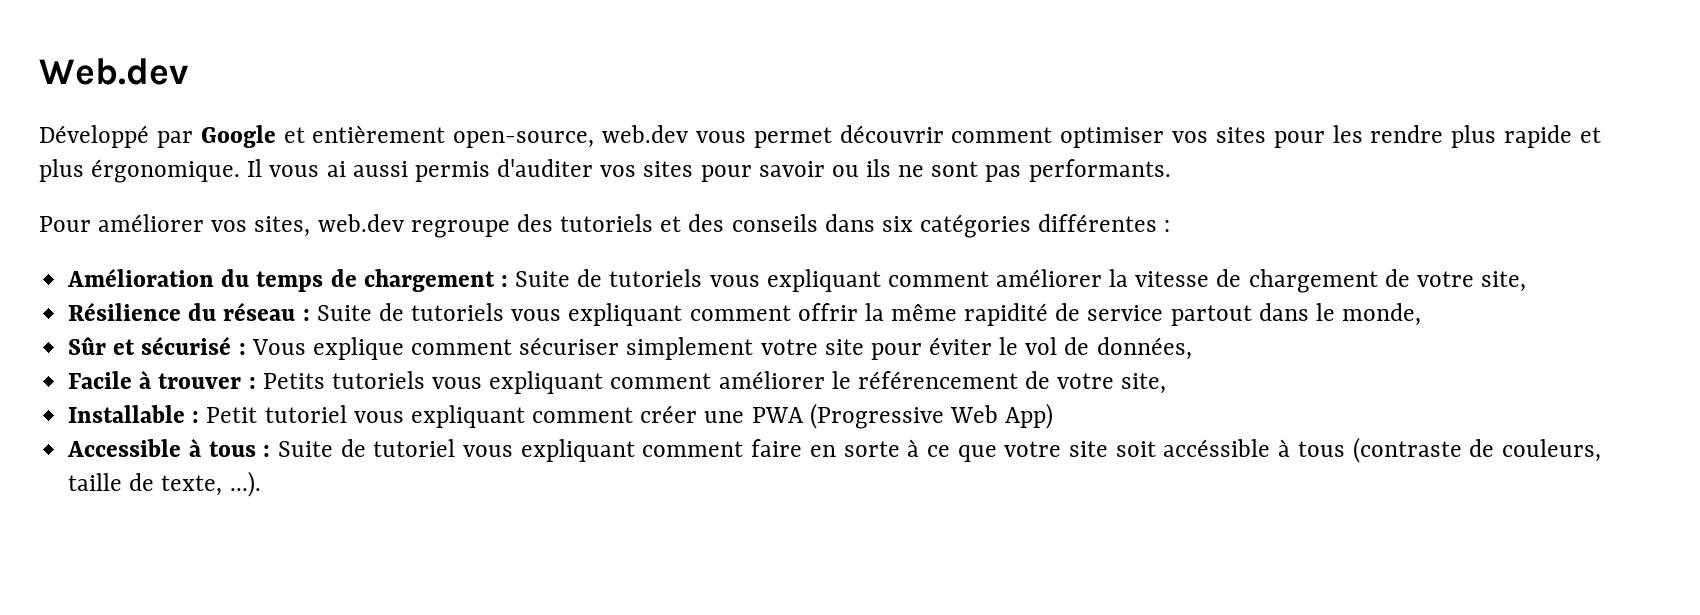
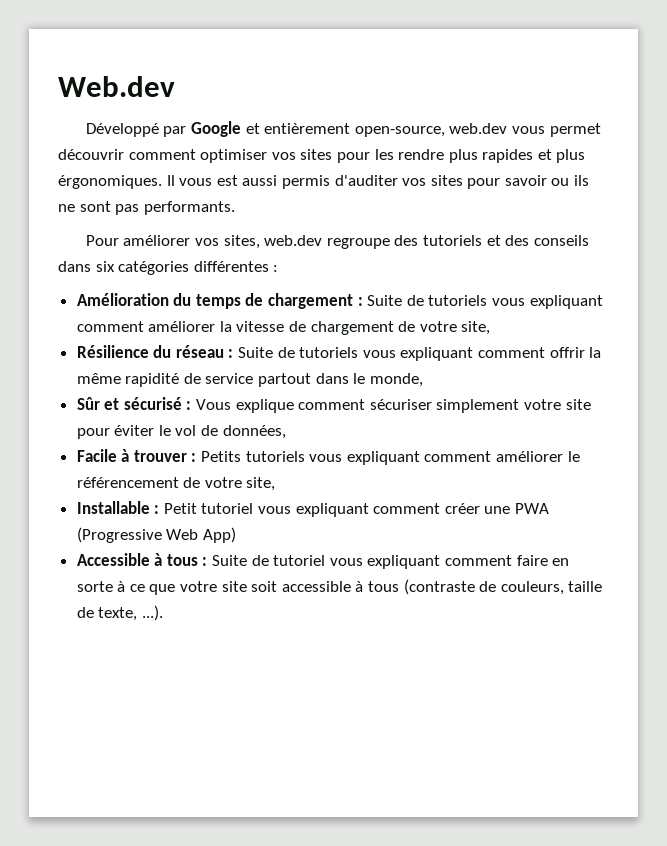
- Développé par Google et entièrement open-source, web.dev vous permet découvrir comment optimiser vos sites pour les rendre plus rapide et plus érgonomique.
+ Développé par Google et entièrement open-source, web.dev vous permet découvrir comment optimiser vos sites pour les rendre plus rapides et plus érgonomiques.
- Il vous ai aussi permis d'auditer vos sites pour savoir ou ils ne sont pas performants.
+ Il vous est aussi permis d'auditer vos sites pour savoir ou ils ne sont pas performants.
- Accessible à tous : Suite de tutoriel vous expliquant comment faire en sorte à ce que votre site soit accéssible à tous (contraste de couleurs, taille de texte, ...).
+ Accessible à tous : Suite de tutoriel vous expliquant comment faire en sorte à ce que votre site soit accessible à tous (contraste de couleurs, taille de texte, ...).

